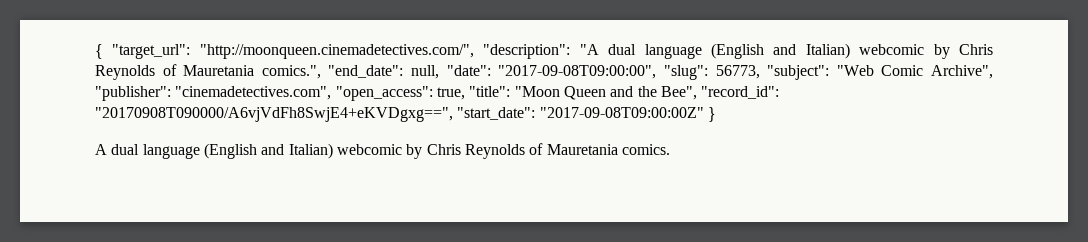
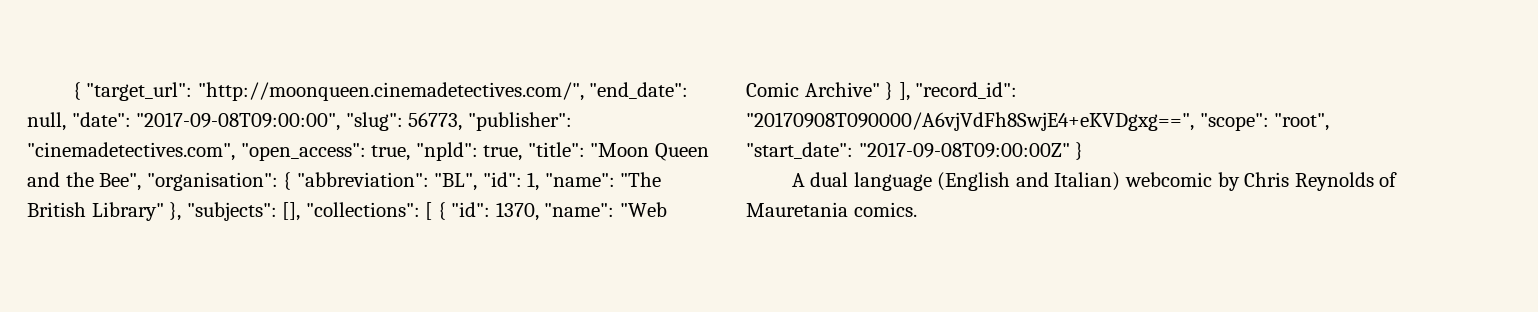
- { "target_url": "http://moonqueen.cinemadetectives.com/", "description": "A dual language (English and Italian) webcomic by Chris Reynolds of Mauretania comics.", "end_date": null, "date": "2017-09-08T09:00:00", "slug": 56773, "subject": "Web Comic Archive", "publisher": "cinemadetectives.com", "open_access": true, "title": "Moon Queen and the Bee", "record_id": "20170908T090000/A6vjVdFh8SwjE4+eKVDgxg==", "start_date": "2017-09-08T09:00:00Z" }
+ { "target_url": "http://moonqueen.cinemadetectives.com/", "end_date": null, "date": "2017-09-08T09:00:00", "slug": 56773, "publisher": "cinemadetectives.com", "open_access": true, "npld": true, "title": "Moon Queen and the Bee", "organisation": { "abbreviation": "BL", "id": 1, "name": "The British Library" }, "subjects": [], "collections": [ { "id": 1370, "name": "Web Comic Archive" } ], "record_id": "20170908T090000/A6vjVdFh8SwjE4+eKVDgxg==", "scope": "root", "start_date": "2017-09-08T09:00:00Z" }

